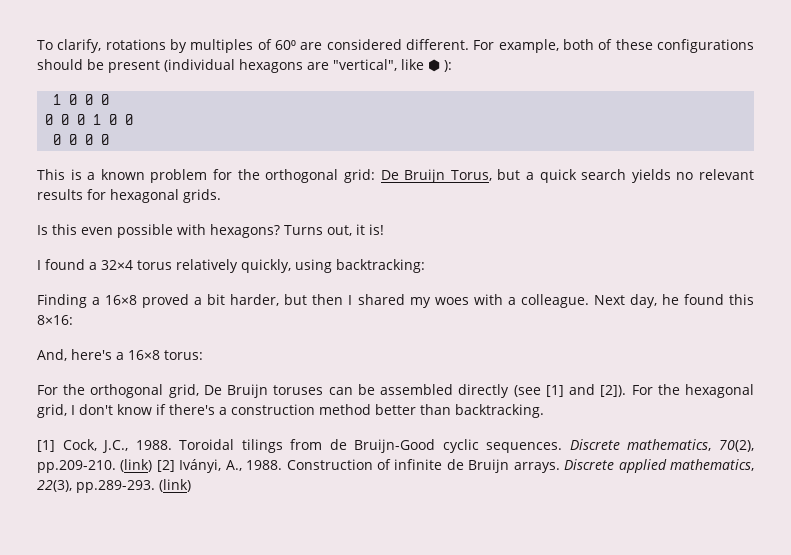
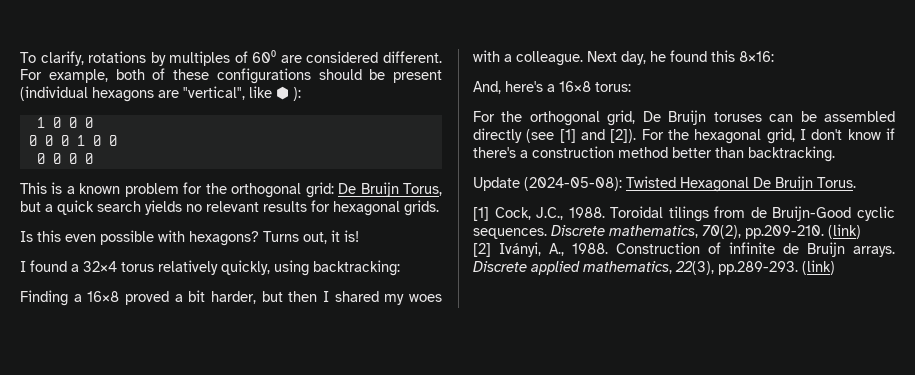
+ Update (2024-05-08): Twisted Hexagonal De Bruijn Torus.
- Discrete mathematics, 70(2), pp.209-210. (link) [2] Iványi, A., 1988.
+ Discrete mathematics, 70(2), pp.209-210. (link)
+ [2] Iványi, A., 1988.

